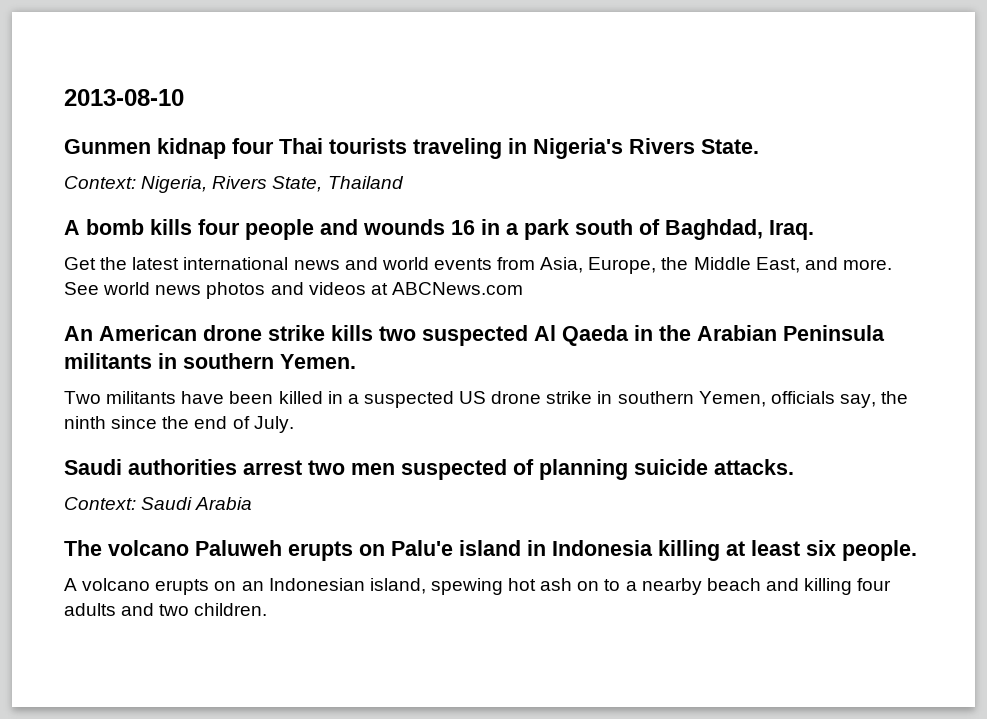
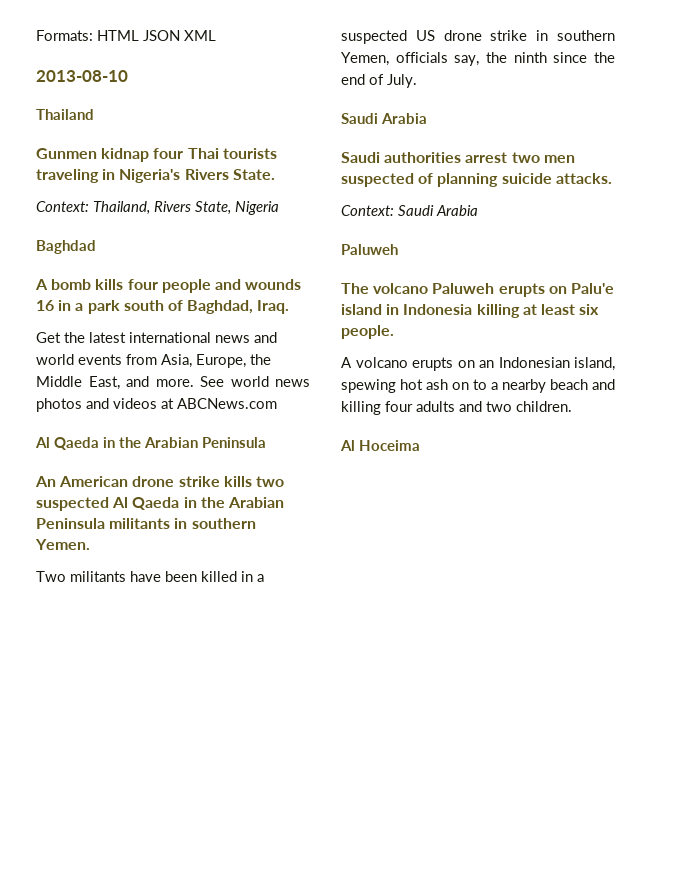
+ Formats: HTML JSON XML
+ Thailand
- Context: Nigeria, Rivers State, Thailand
+ Context: Thailand, Rivers State, Nigeria
+ Baghdad
  See world news photos and videos at ABCNews.com
+ Al Qaeda in the Arabian Peninsula
  Two militants have been killed in a suspected US drone strike in southern Yemen, officials say, the ninth since the end of July.
+ Saudi Arabia
  Context: Saudi Arabia
+ Paluweh
+ Al Hoceima

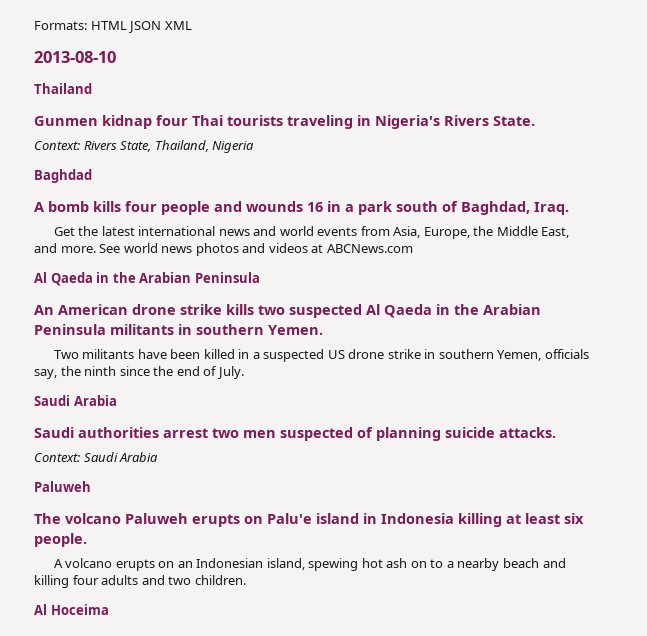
- Context: Thailand, Rivers State, Nigeria
+ Context: Rivers State, Thailand, Nigeria

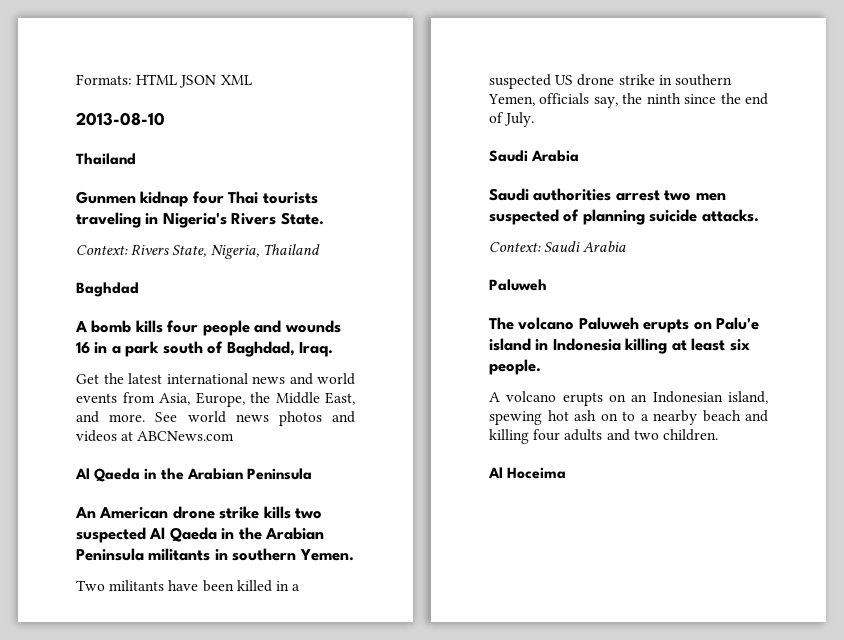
- Context: Rivers State, Thailand, Nigeria
+ Context: Rivers State, Nigeria, Thailand

